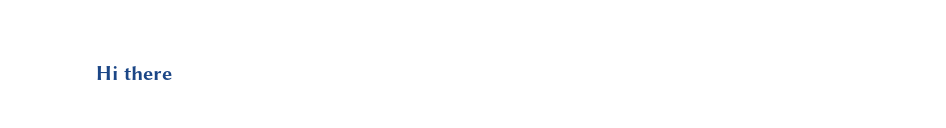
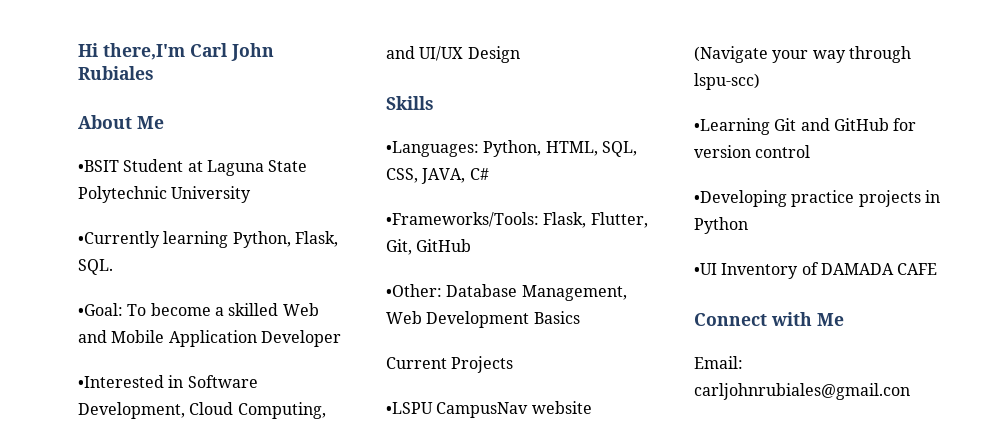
- Hi there
+ Hi there,I'm Carl John Rubiales
+ About Me
+ •BSIT Student at Laguna State Polytechnic University
+ •Currently learning Python, Flask, SQL.
+ •Goal: To become a skilled Web and Mobile Application Developer
+ •Interested in Software Development, Cloud Computing, and UI/UX Design
+ Skills
+ •Languages: Python, HTML, SQL, CSS, JAVA, C#
+ •Frameworks/Tools: Flask, Flutter, Git, GitHub
+ •Other: Database Management, Web Development Basics
+ Current Projects
+ •LSPU CampusNav website (Navigate your way through lspu-scc)
+ •Learning Git and GitHub for version control
+ •Developing practice projects in Python
+ •UI Inventory of DAMADA CAFE
+ Connect with Me
+ Email: carljohnrubiales@gmail.con

